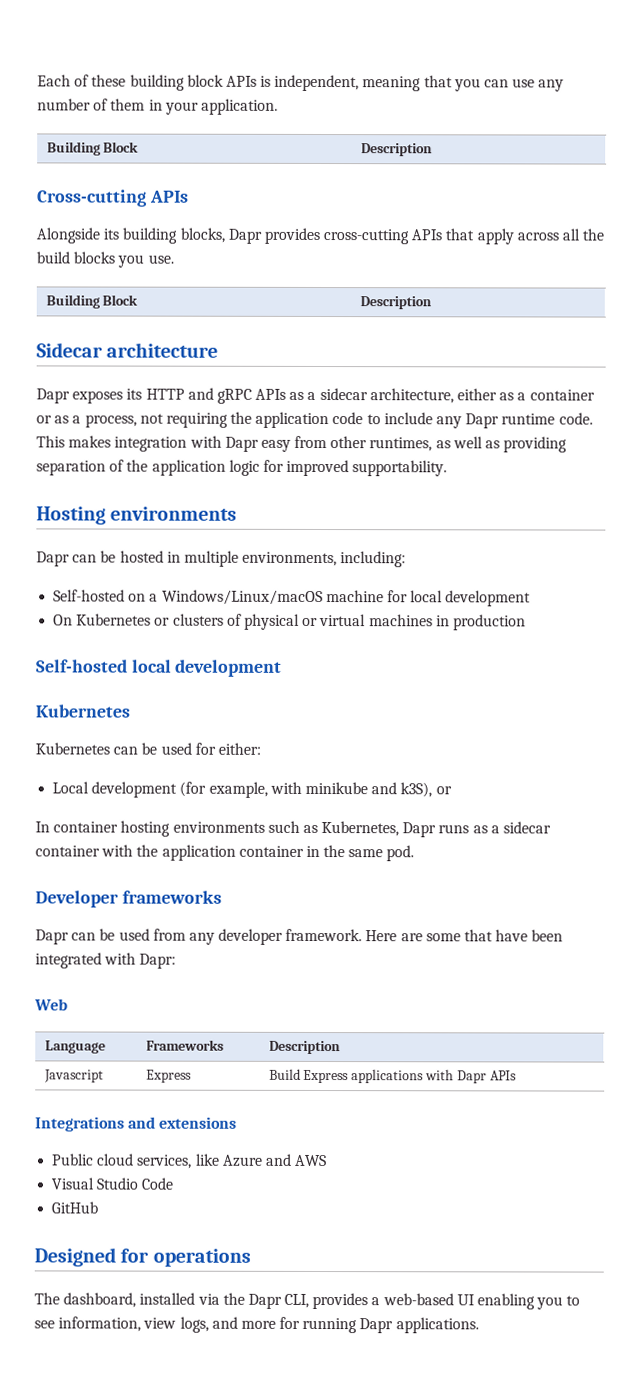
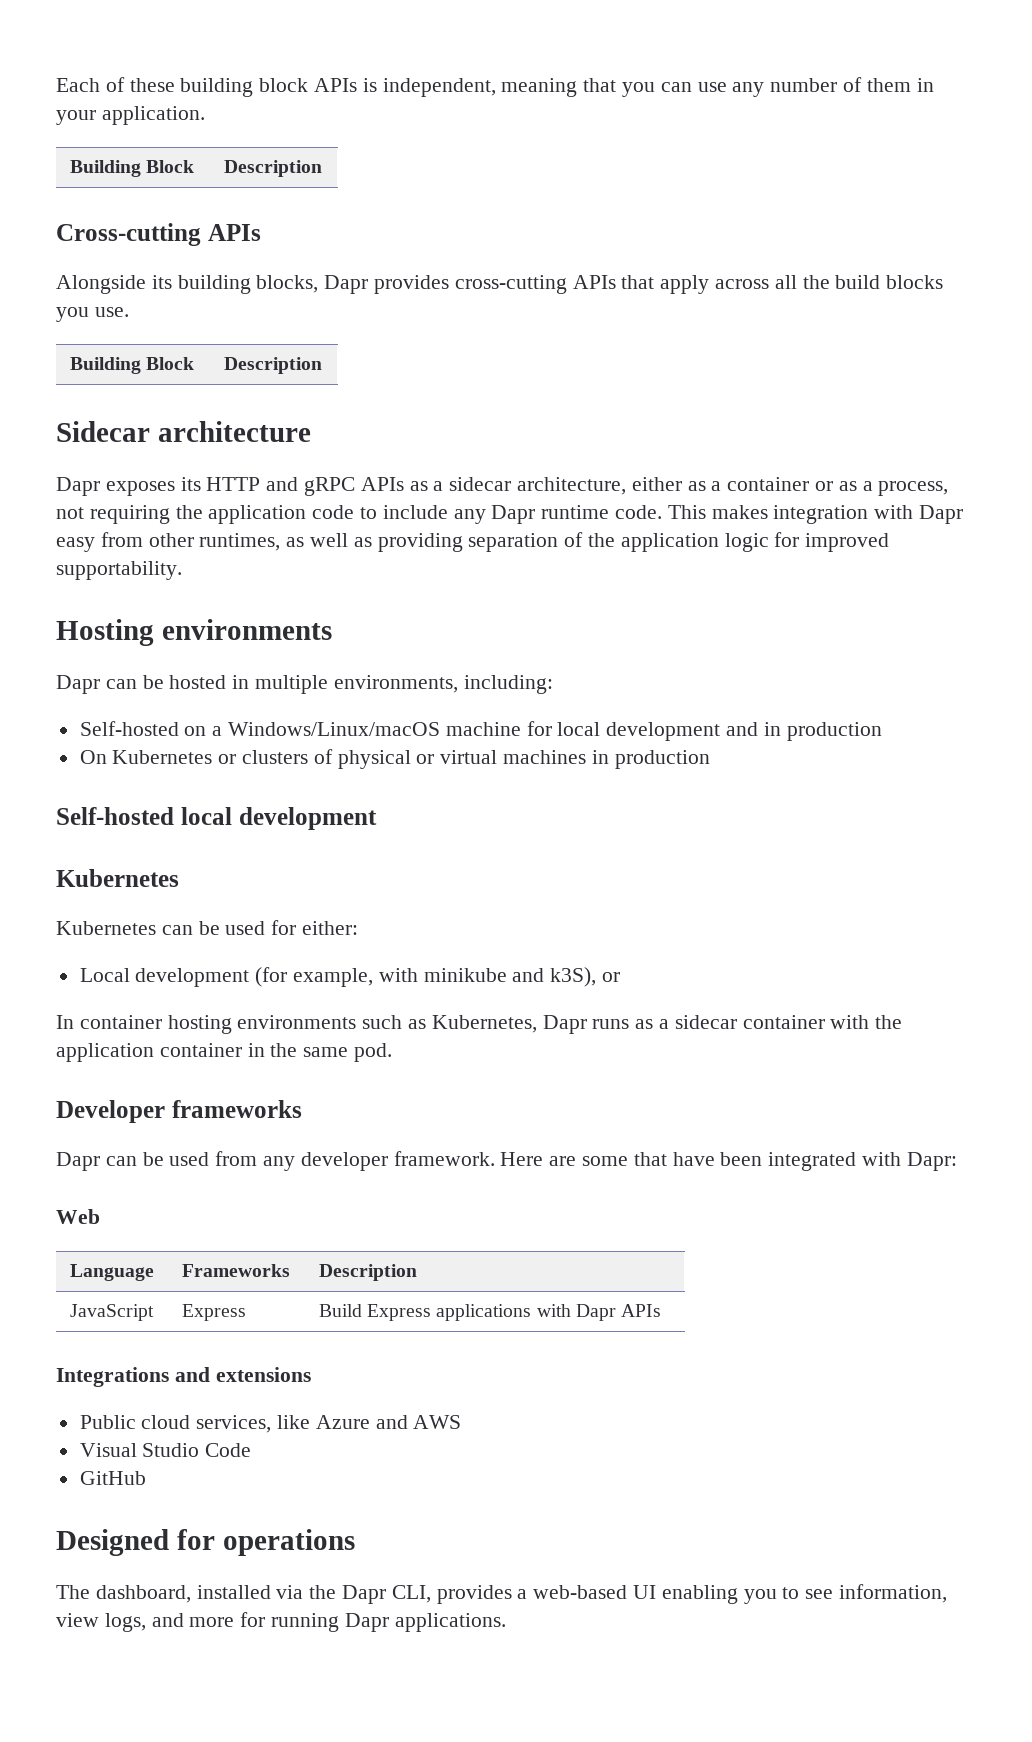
- Self-hosted on a Windows/Linux/macOS machine for local development
+ Self-hosted on a Windows/Linux/macOS machine for local development and in production
- Javascript | Express | Build Express applications with Dapr APIs
+ JavaScript | Express | Build Express applications with Dapr APIs

